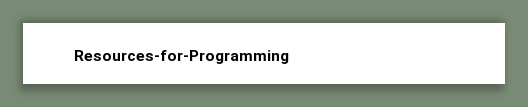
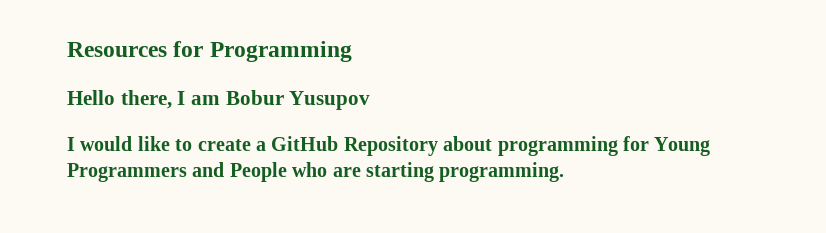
- Resources-for-Programming
+ Resources for Programming
+ Hello there, I am Bobur Yusupov
+ I would like to create a GitHub Repository about programming for Young Programmers and People who are starting programming.

